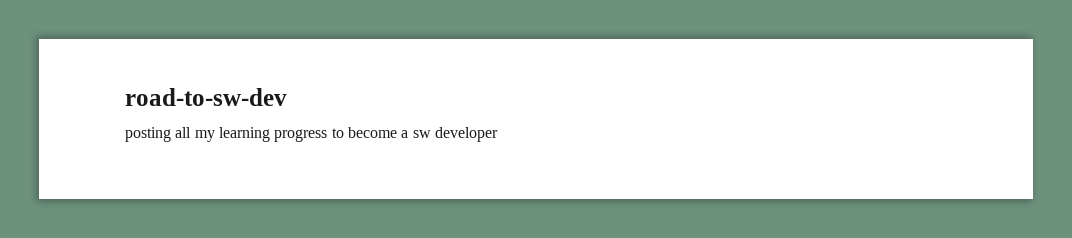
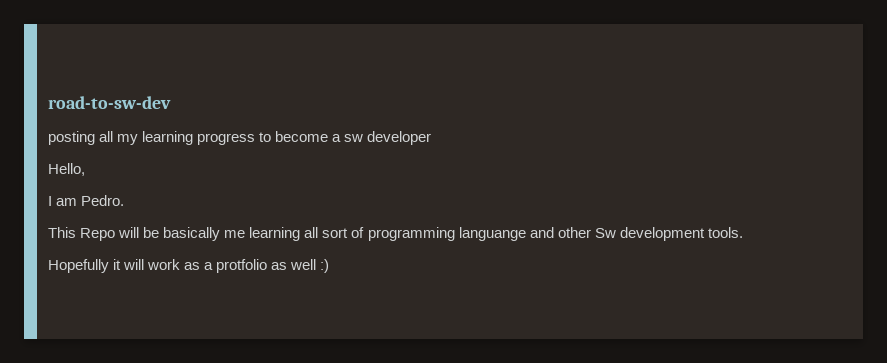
+ Hello,
+ I am Pedro.
+ This Repo will be basically me learning all sort of programming languange and other Sw development tools.
+ Hopefully it will work as a protfolio as well :)

